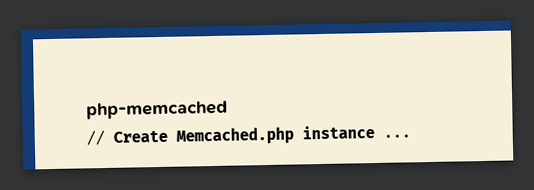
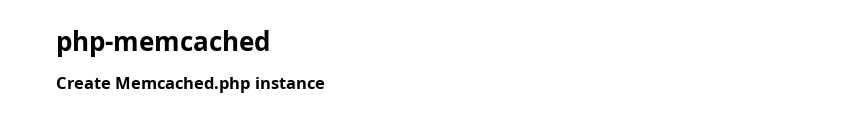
- // Create Memcached.php instance ...
+ Create Memcached.php instance

